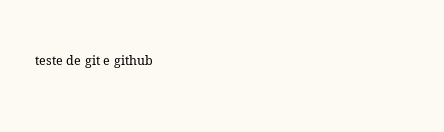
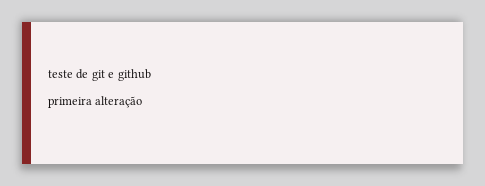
+ primeira alteração

